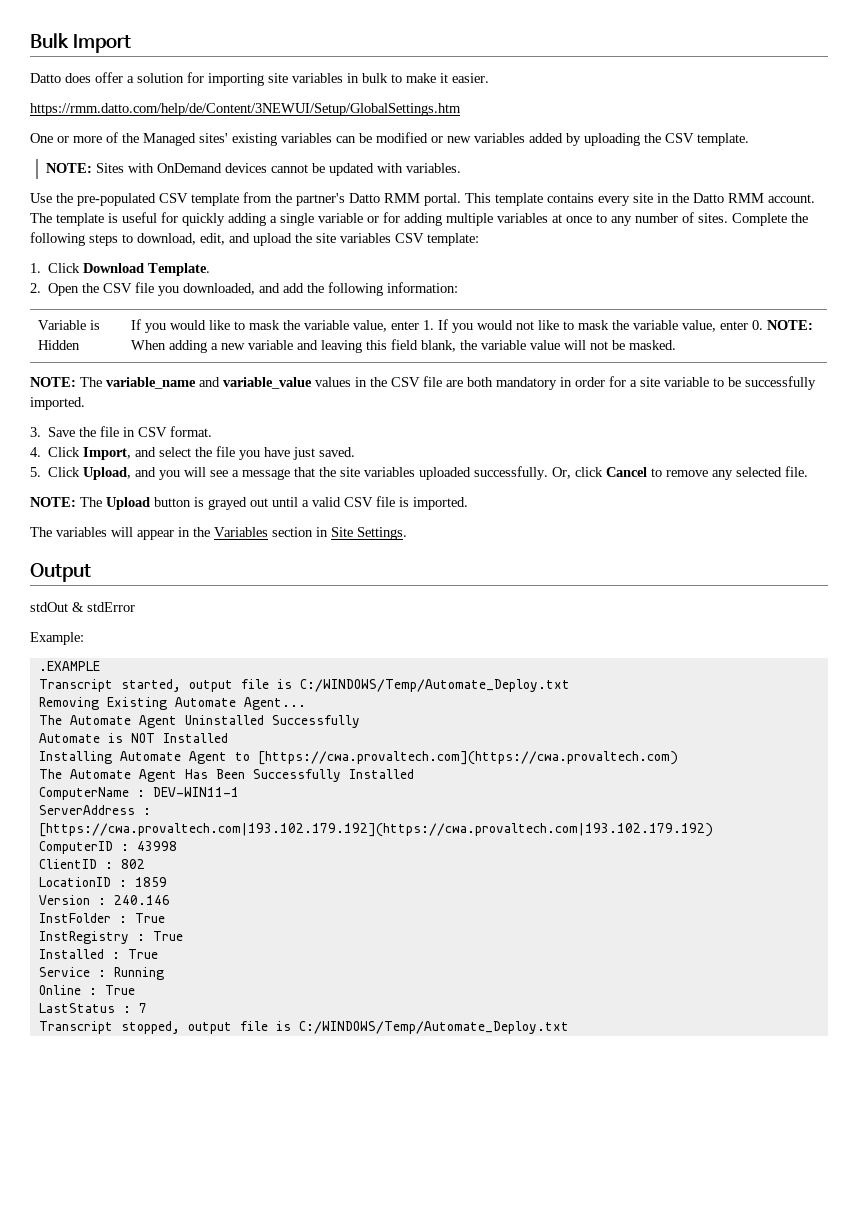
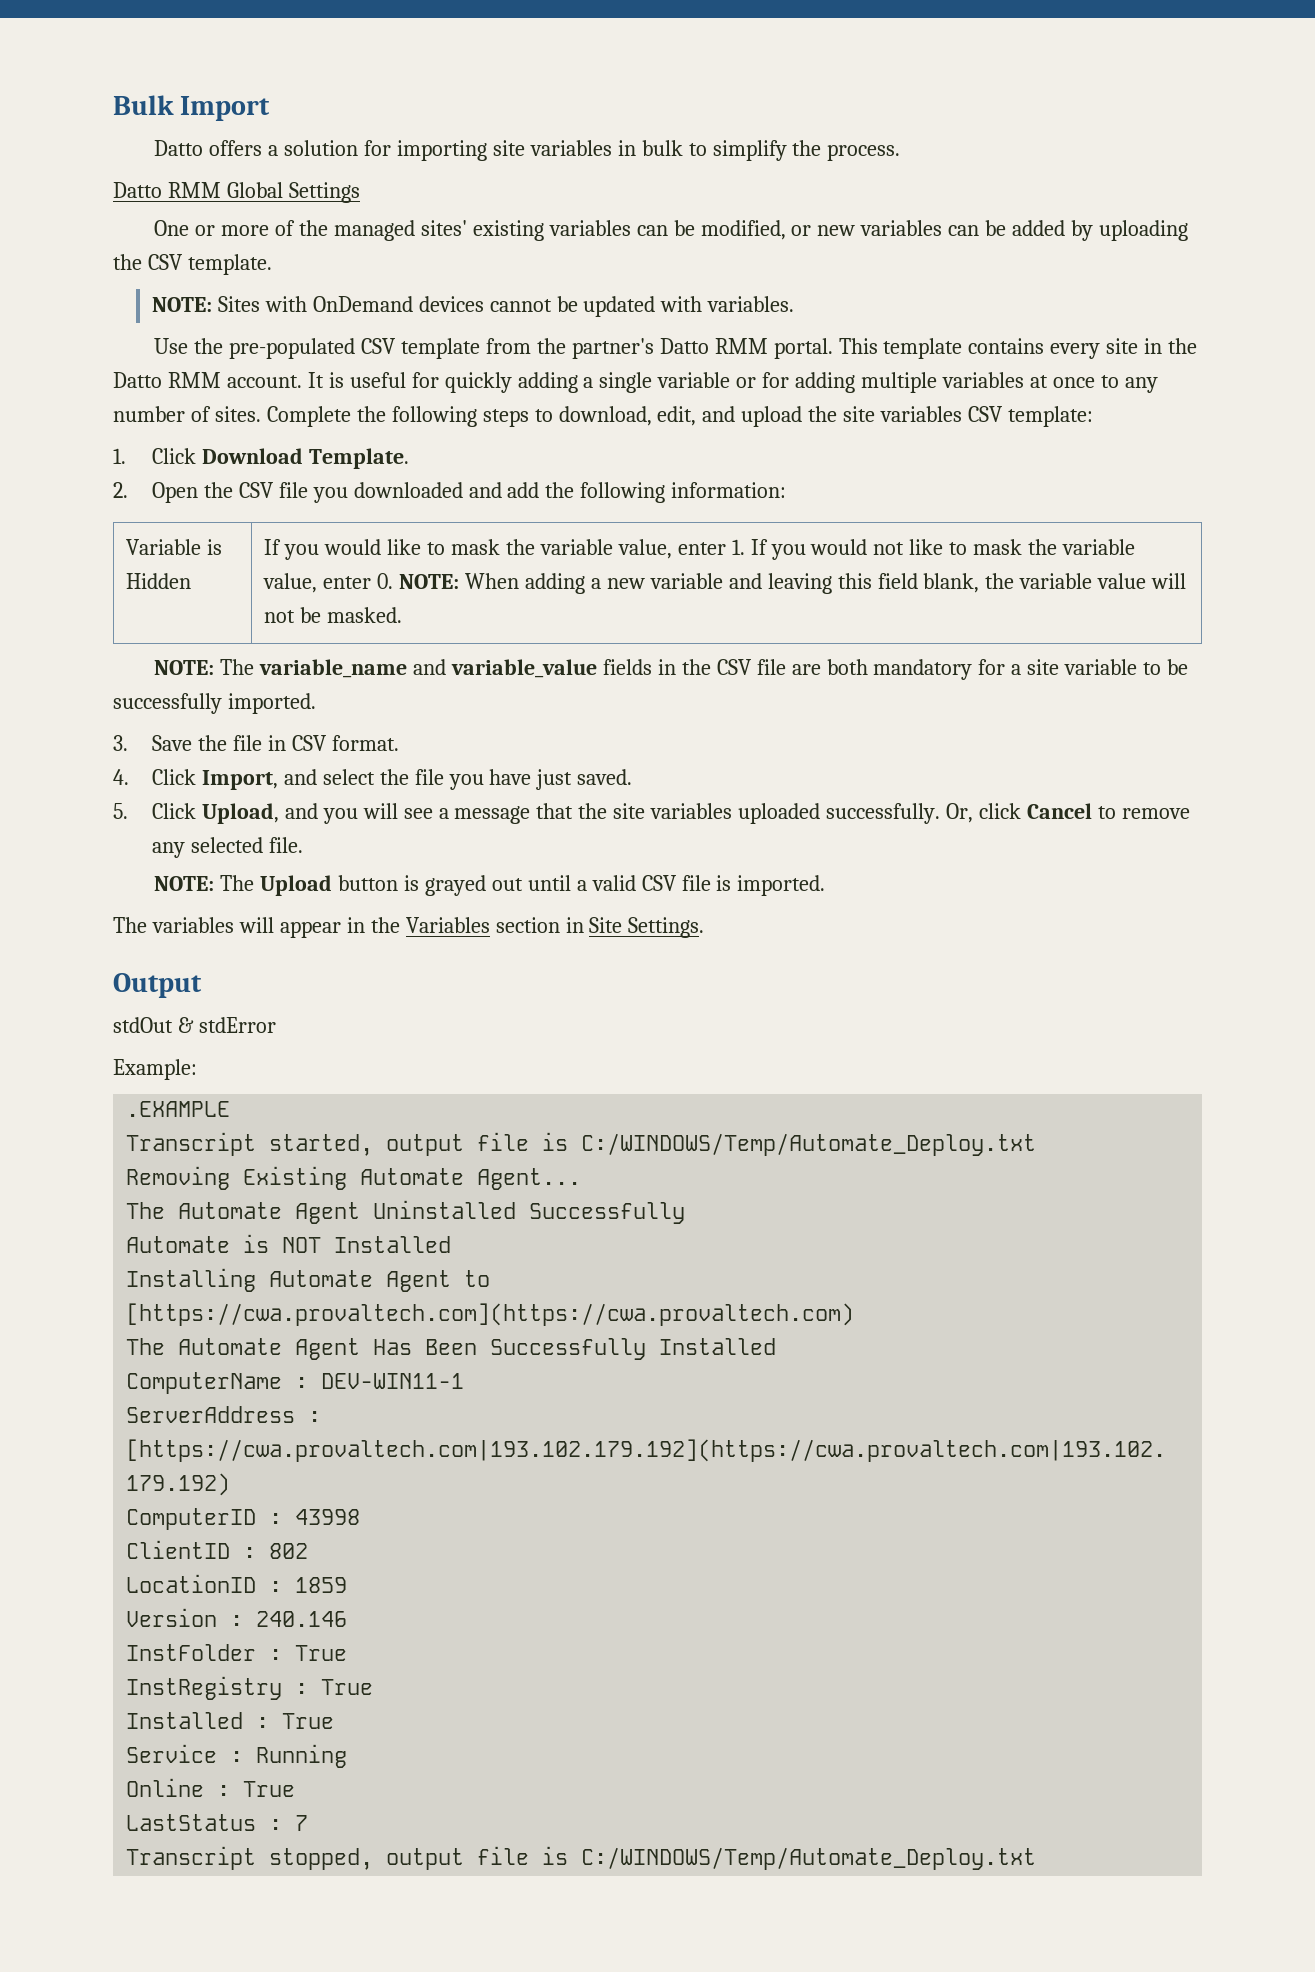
- Datto does offer a solution for importing site variables in bulk to make it easier.
- https://rmm.datto.com/help/de/Content/3NEWUI/Setup/GlobalSettings.htm
+ Datto offers a solution for importing site variables in bulk to simplify the process.
+ Datto RMM Global Settings
- One or more of the Managed sites' existing variables can be modified or new variables added by uploading the CSV template.
+ One or more of the managed sites' existing variables can be modified, or new variables can be added by uploading the CSV template.
- The template is useful for quickly adding a single variable or for adding multiple variables at once to any number of sites.
+ It is useful for quickly adding a single variable or for adding multiple variables at once to any number of sites.
- 2. Open the CSV file you downloaded, and add the following information:
+ 2. Open the CSV file you downloaded and add the following information:
- NOTE: The variable_name and variable_value values in the CSV file are both mandatory in order for a site variable to be successfully imported.
+ NOTE: The variable_name and variable_value fields in the CSV file are both mandatory for a site variable to be successfully imported.

